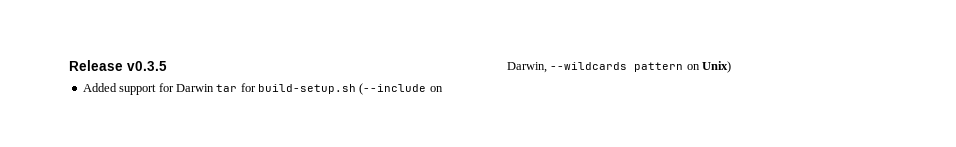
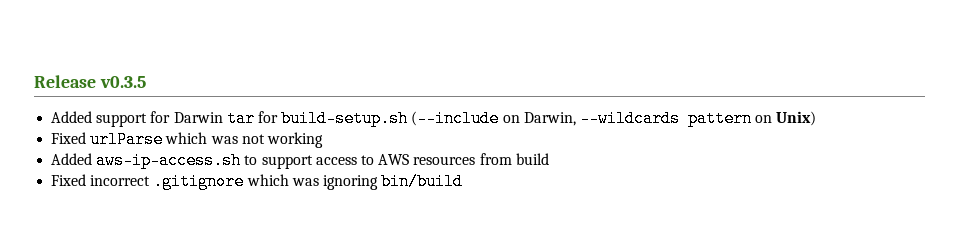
+ Fixed urlParse which was not working
+ Added aws-ip-access.sh to support access to AWS resources from build
+ Fixed incorrect .gitignore which was ignoring bin/build

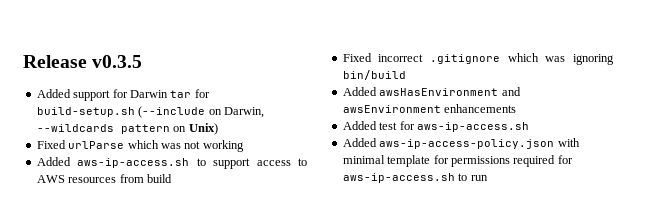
+ Added awsHasEnvironment and awsEnvironment enhancements
+ Added test for aws-ip-access.sh
+ Added aws-ip-access-policy.json with minimal template for permissions required for aws-ip-access.sh to run

